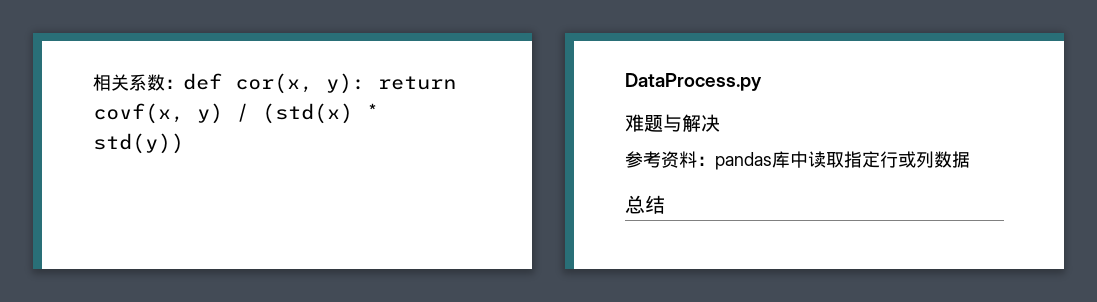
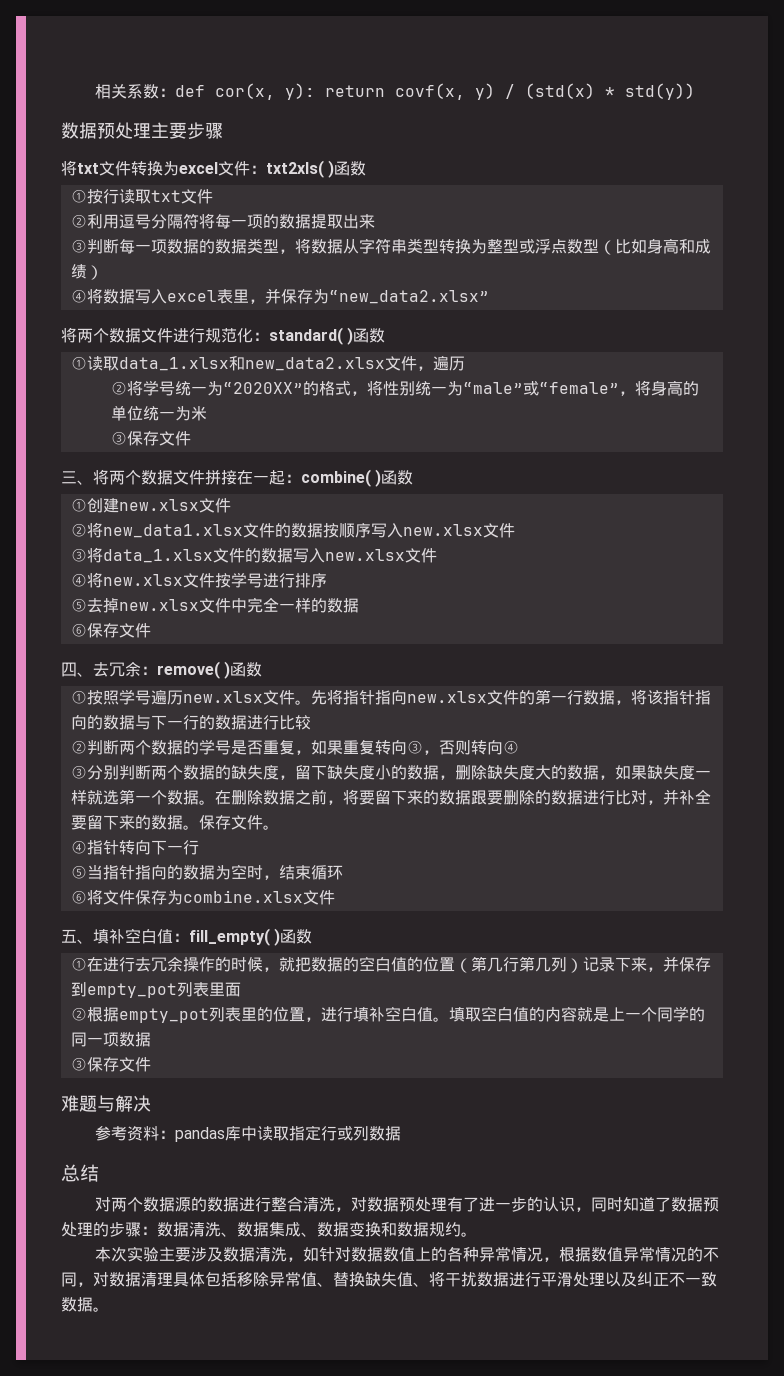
- DataProcess.py
+ 数据预处理主要步骤
+ 将txt文件转换为excel文件：txt2xls( )函数
+ ①按行读取txt文件
+ ②利用逗号分隔符将每一项的数据提取出来
+ ③判断每一项数据的数据类型，将数据从字符串类型转换为整型或浮点数型（比如身高和成绩）
+ ④将数据写入excel表里，并保存为“new_data2.xlsx”
+ 将两个数据文件进行规范化：standard( )函数
+ ①读取data_1.xlsx和new_data2.xlsx文件，遍历
+ ②将学号统一为“2020XX”的格式，将性别统一为“male”或“female”，将身高的单位统一为米
+ ③保存文件
+ 三、将两个数据文件拼接在一起：combine( )函数
+ ①创建new.xlsx文件
+ ②将new_data1.xlsx文件的数据按顺序写入new.xlsx文件
+ ③将data_1.xlsx文件的数据写入new.xlsx文件
+ ④将new.xlsx文件按学号进行排序
+ ⑤去掉new.xlsx文件中完全一样的数据
+ ⑥保存文件
+ 四、去冗余：remove( )函数
+ ①按照学号遍历new.xlsx文件。先将指针指向new.xlsx文件的第一行数据，将该指针指向的数据与下一行的数据进行比较
+ ②判断两个数据的学号是否重复，如果重复转向③，否则转向④
+ ③分别判断两个数据的缺失度，留下缺失度小的数据，删除缺失度大的数据，如果缺失度一样就选第一个数据。在删除数据之前，将要留下来的数据跟要删除的数据进行比对，并补全要留下来的数据。保存文件。
+ ④指针转向下一行
+ ⑤当指针指向的数据为空时，结束循环
+ ⑥将文件保存为combine.xlsx文件
+ 五、填补空白值：fill_empty( )函数
+ ①在进行去冗余操作的时候，就把数据的空白值的位置（第几行第几列）记录下来，并保存到empty_pot列表里面
+ ②根据empty_pot列表里的位置，进行填补空白值。填取空白值的内容就是上一个同学的同一项数据
+ ③保存文件
+ 对两个数据源的数据进行整合清洗，对数据预处理有了进一步的认识，同时知道了数据预处理的步骤：数据清洗、数据集成、数据变换和数据规约。
+ 本次实验主要涉及数据清洗，如针对数据数值上的各种异常情况，根据数值异常情况的不同，对数据清理具体包括移除异常值、替换缺失值、将干扰数据进行平滑处理以及纠正不一致数据。

